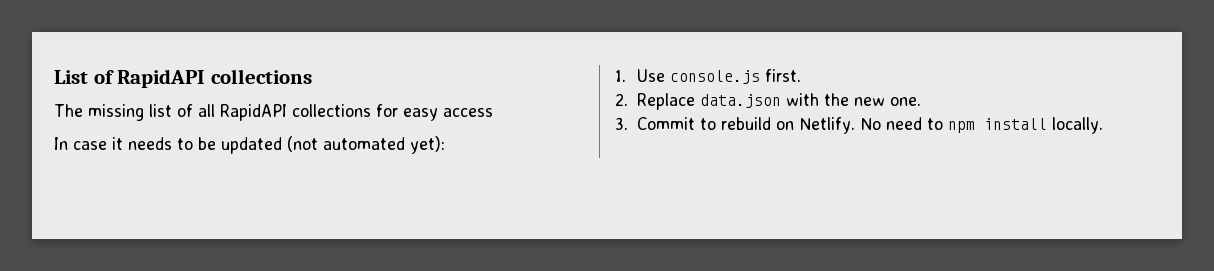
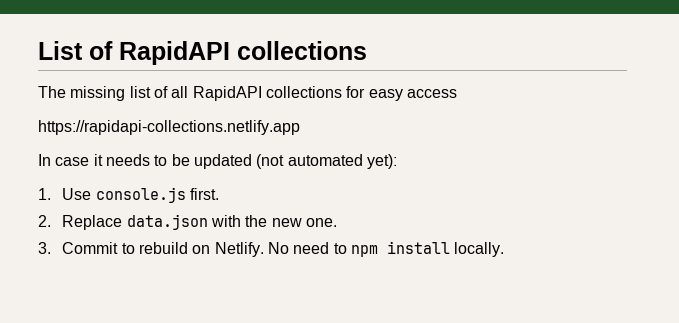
+ https://rapidapi-collections.netlify.app

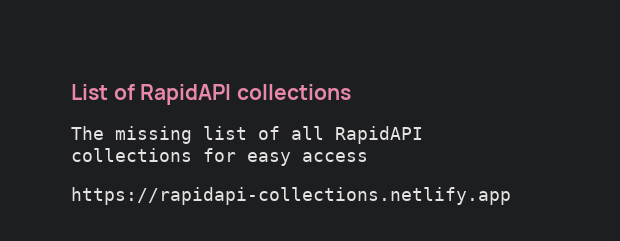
- In case it needs to be updated (not automated yet):
- 1. Use console.js first.
- 2. Replace data.json with the new one.
- 3. Commit to rebuild on Netlify. No need to npm install locally.

